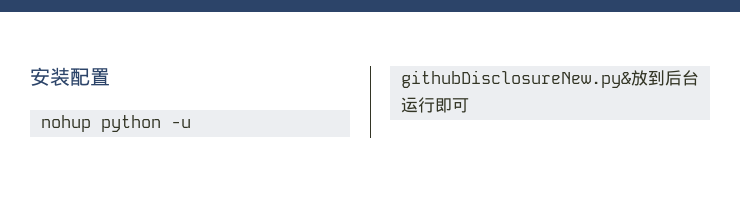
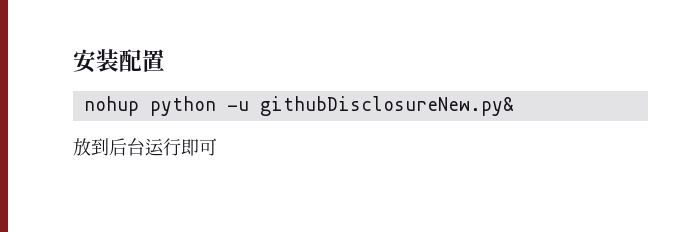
- nohup python -u githubDisclosureNew.py&放到后台运行即可
+ nohup python -u githubDisclosureNew.py&
+ 放到后台运行即可

